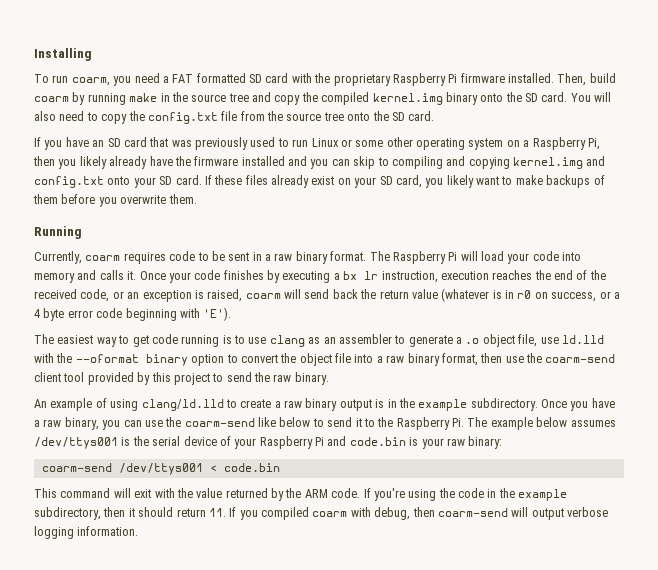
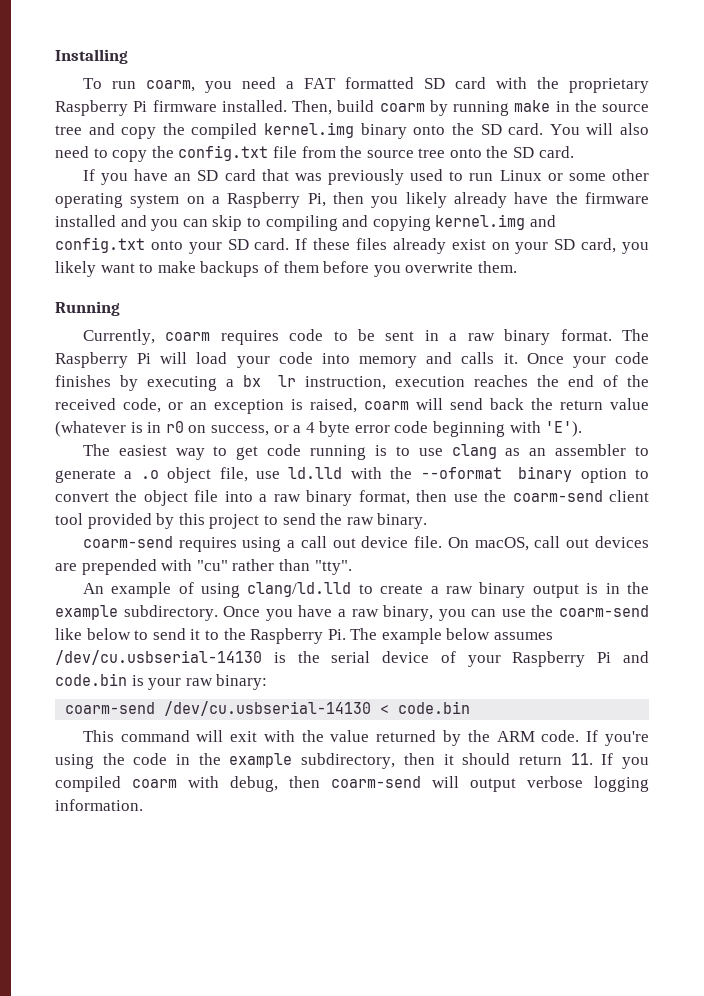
+ coarm-send requires using a call out device file. On macOS, call out devices are prepended with "cu" rather than "tty".
- Once you have a raw binary, you can use the coarm-send like below to send it to the Raspberry Pi. The example below assumes /dev/ttys001 is the serial device of your Raspberry Pi and code.bin is your raw binary:
+ Once you have a raw binary, you can use the coarm-send like below to send it to the Raspberry Pi. The example below assumes /dev/cu.usbserial-14130 is the serial device of your Raspberry Pi and code.bin is your raw binary:
- coarm-send /dev/ttys001 < code.bin
+ coarm-send /dev/cu.usbserial-14130 < code.bin

